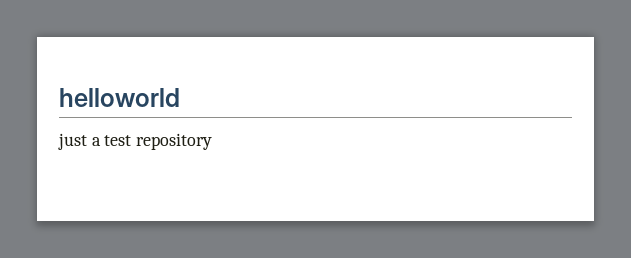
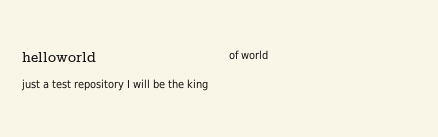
- just a test repository
+ just a test repository I will be the king of world

